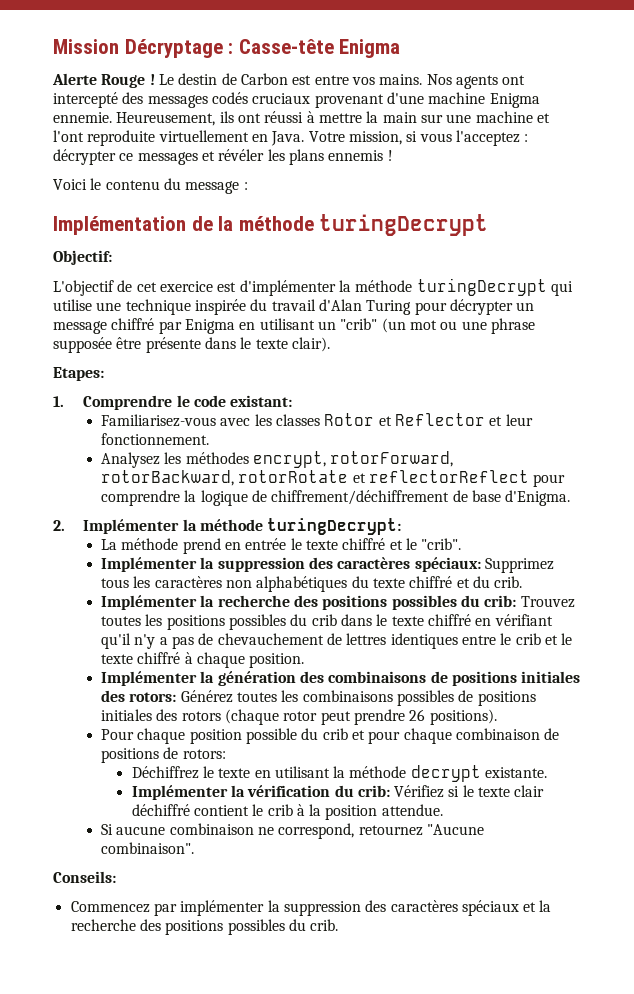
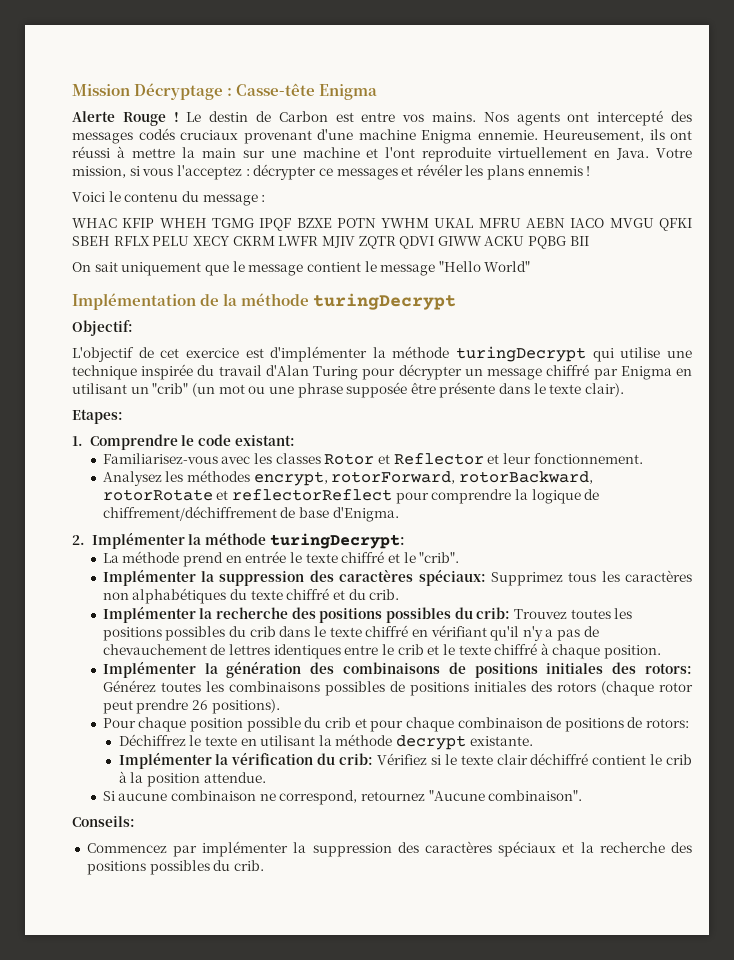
+ WHAC KFIP WHEH TGMG IPQF BZXE POTN YWHM UKAL MFRU AEBN IACO MVGU QFKI SBEH RFLX PELU XECY CKRM LWFR MJIV ZQTR QDVI GIWW ACKU PQBG BII
+ On sait uniquement que le message contient le message "Hello World"

